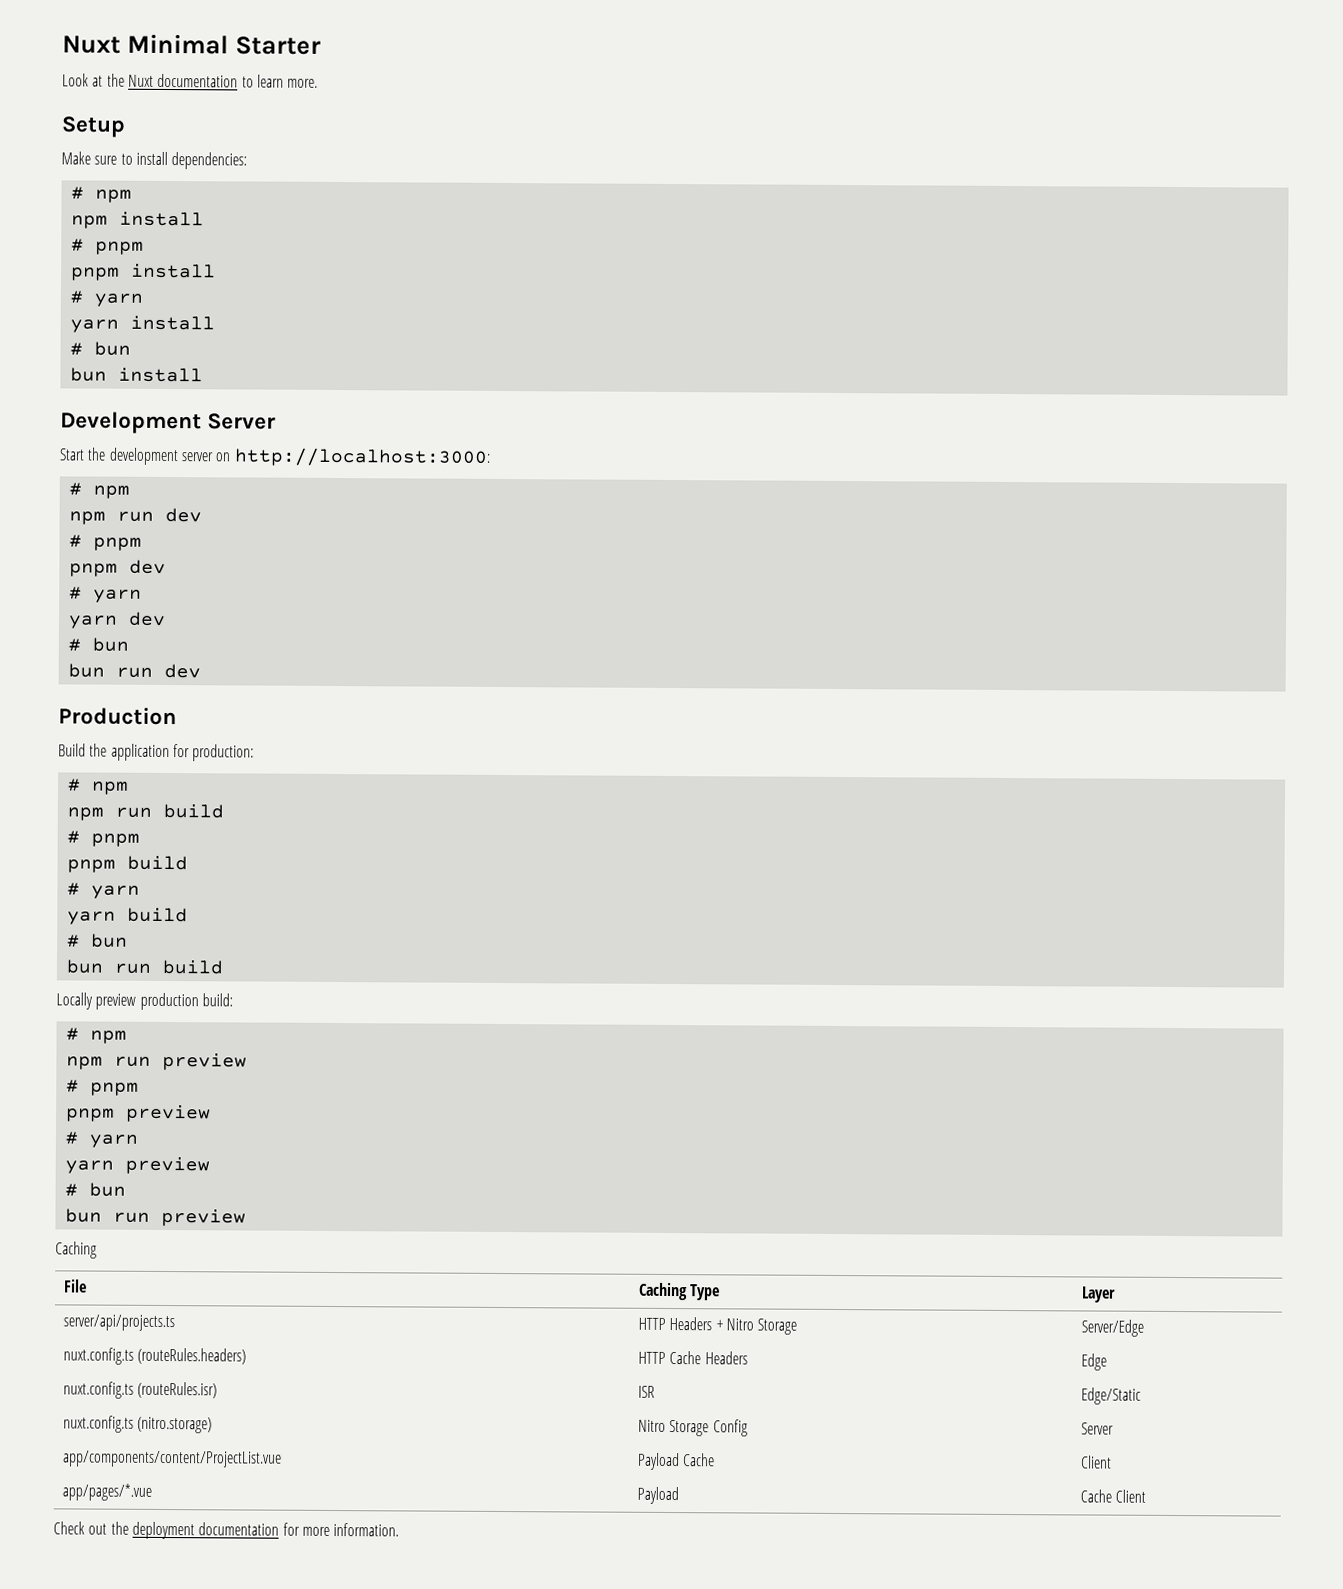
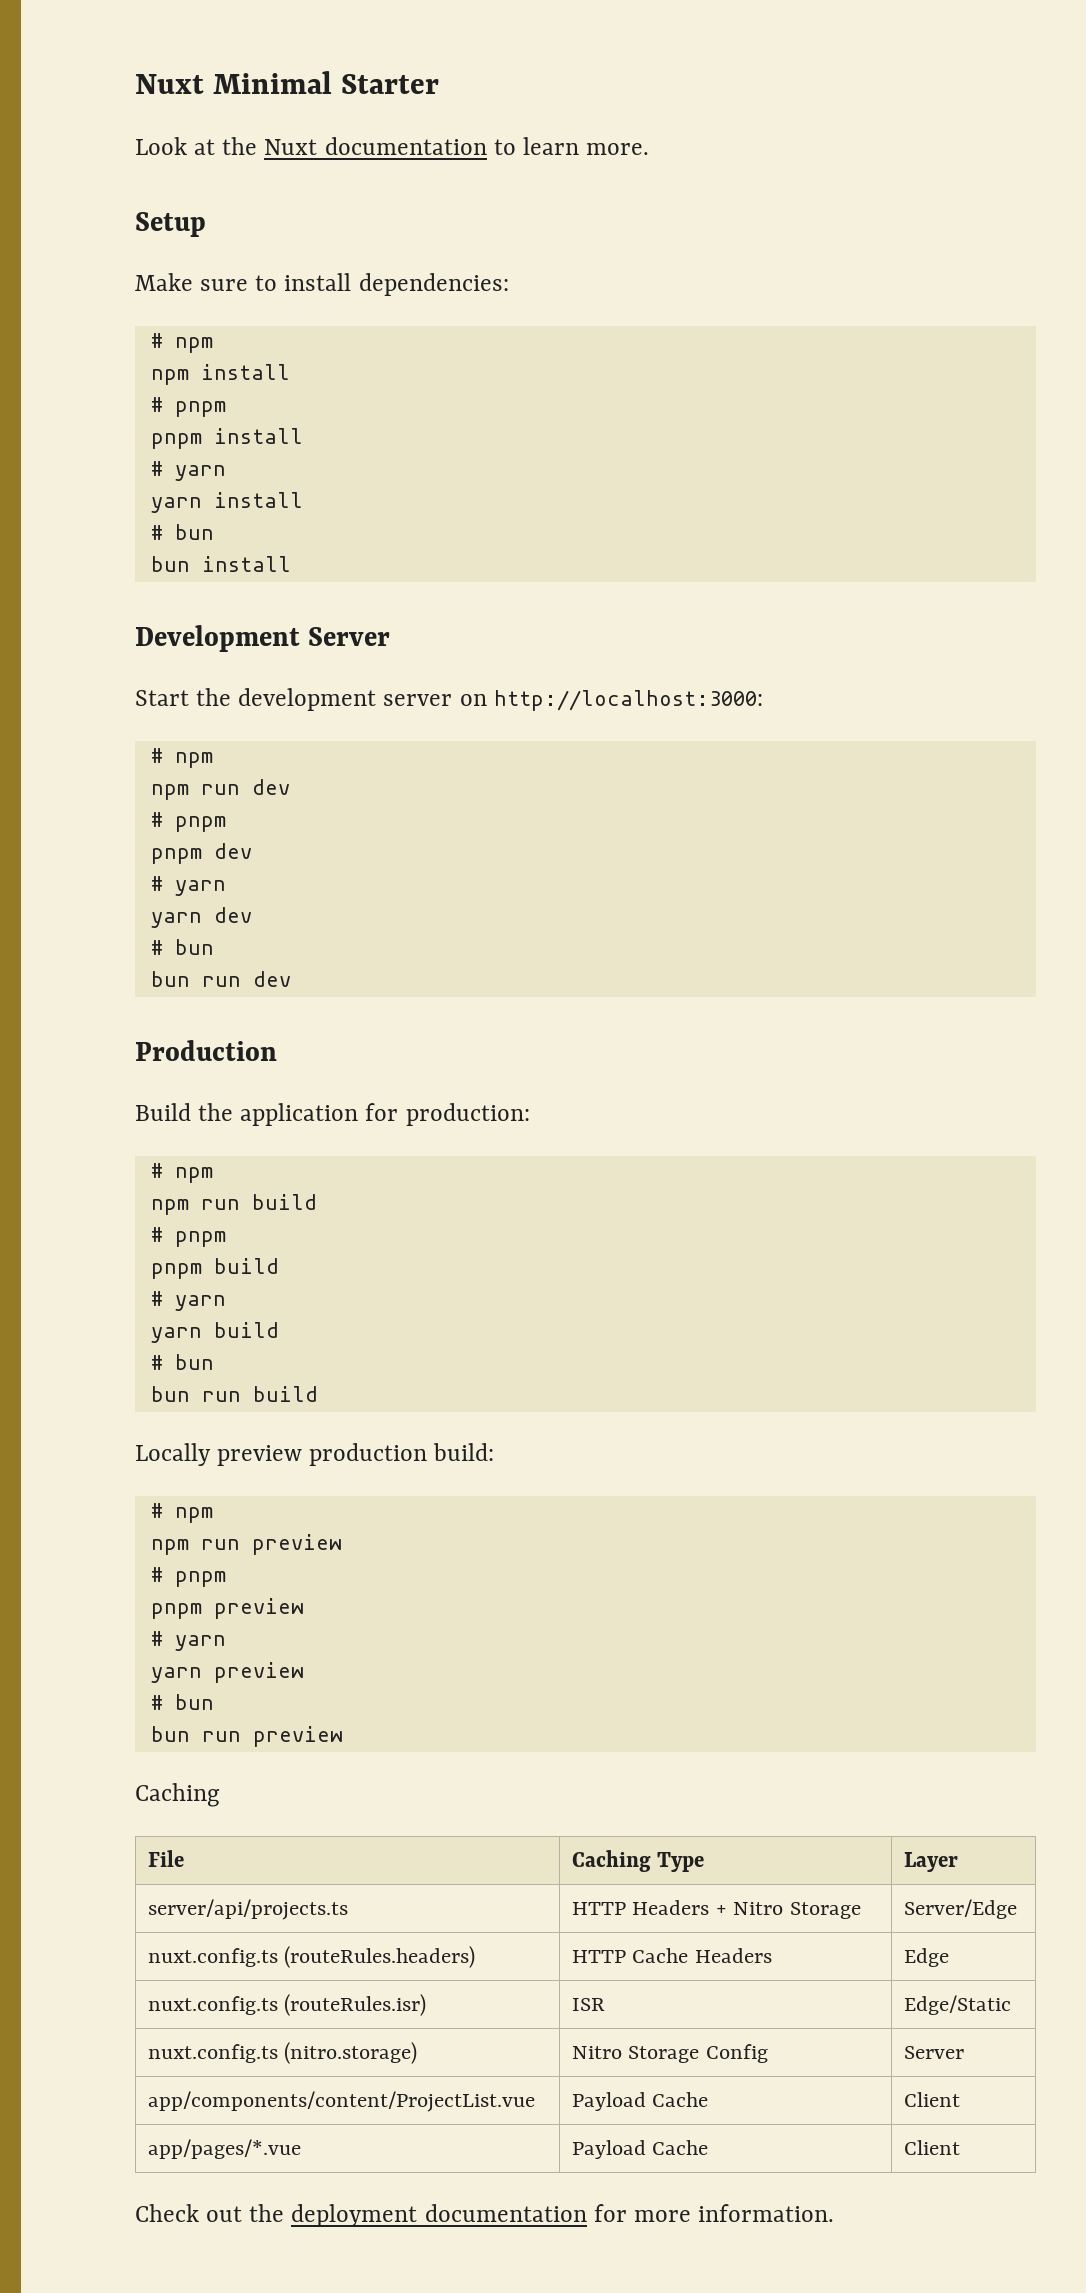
- app/pages/*.vue | Payload | Cache Client
+ app/pages/*.vue | Payload Cache | Client

